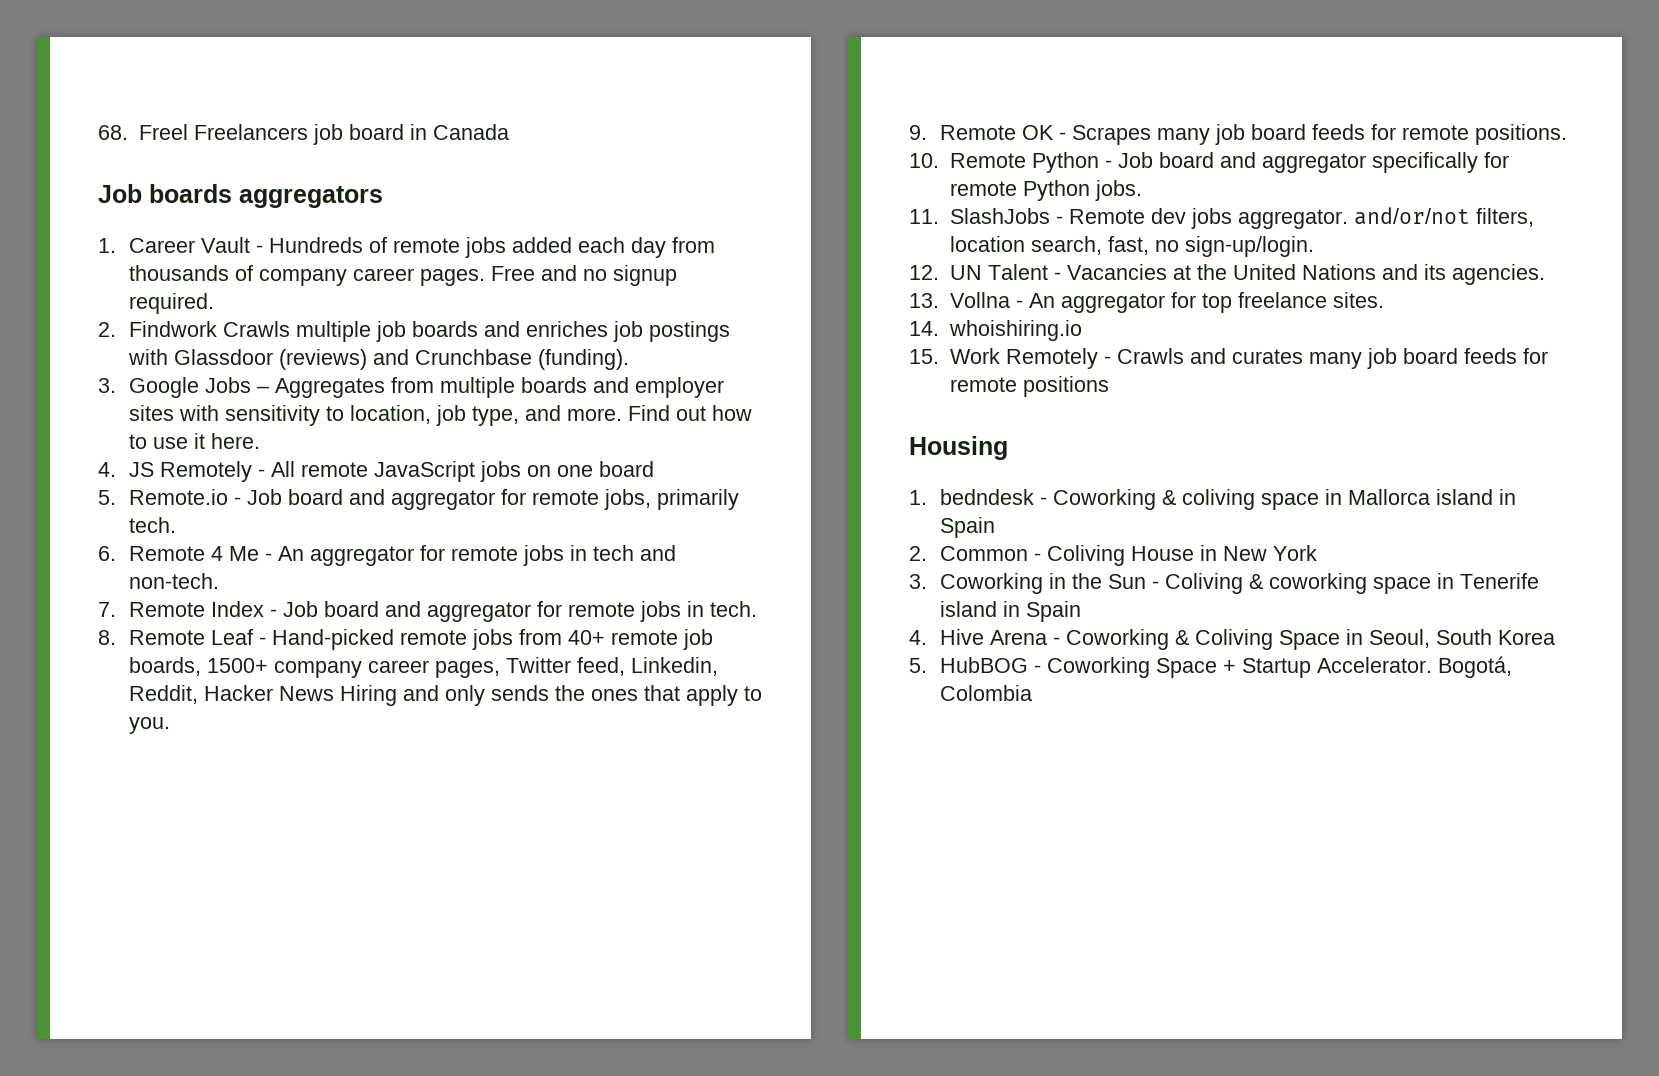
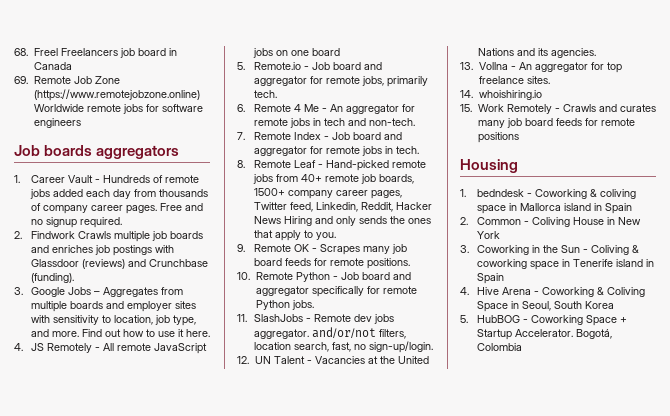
+ 69. Remote Job Zone (https://www.remotejobzone.online) Worldwide remote jobs for software engineers

